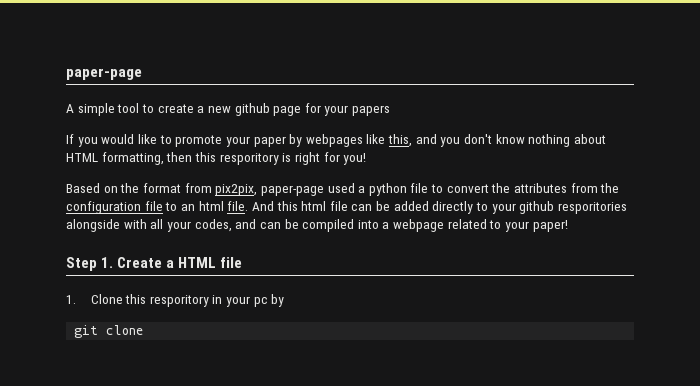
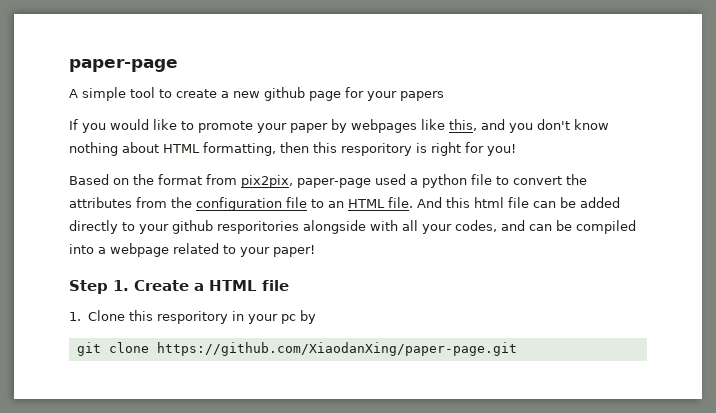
- Based on the format from pix2pix, paper-page used a python file to convert the attributes from the configuration file to an html file.
+ Based on the format from pix2pix, paper-page used a python file to convert the attributes from the configuration file to an HTML file.
- git clone
+ git clone https://github.com/XiaodanXing/paper-page.git

